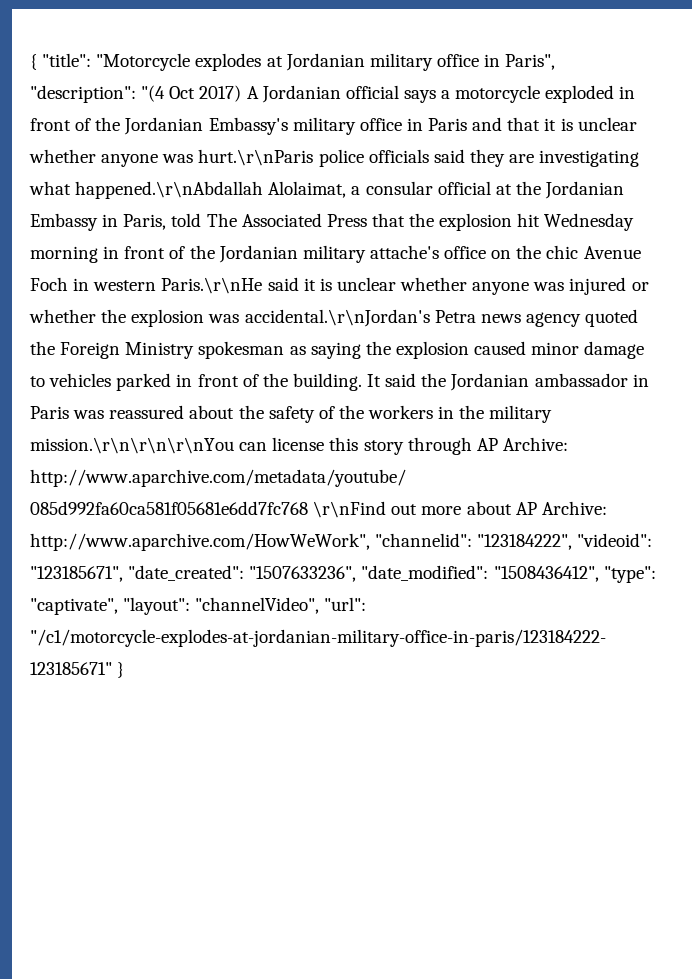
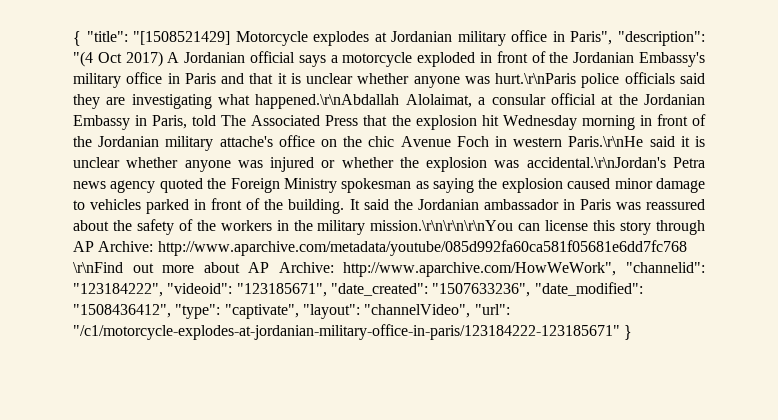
- "Motorcycle explodes at Jordanian military office in Paris", "description":
+ "[1508521429] Motorcycle explodes at Jordanian military office in Paris", "description":

